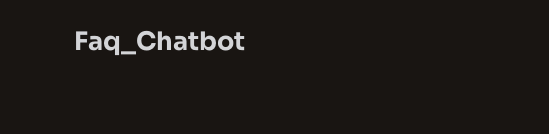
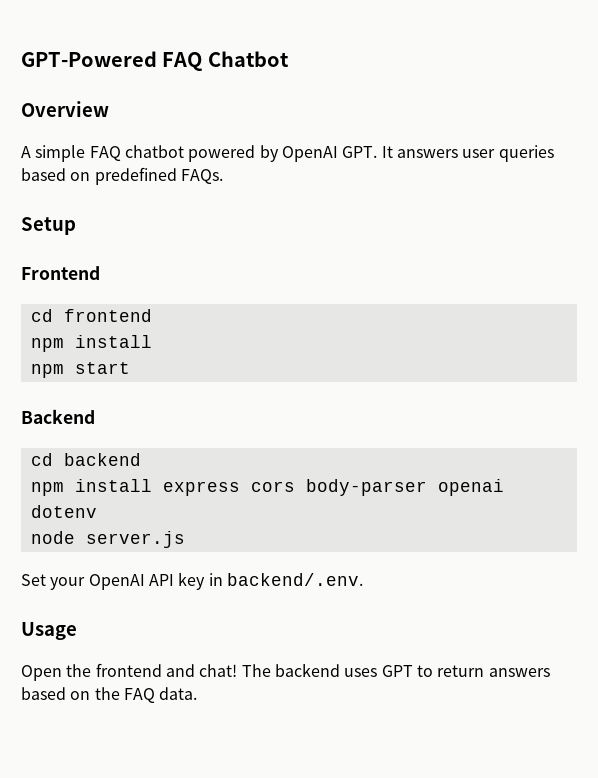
- Faq_Chatbot
+ GPT-Powered FAQ Chatbot
+ Overview
+ A simple FAQ chatbot powered by OpenAI GPT. It answers user queries based on predefined FAQs.
+ Setup
+ Frontend
+ cd frontend
+ npm install
+ npm start
+ Backend
+ cd backend
+ npm install express cors body-parser openai dotenv
+ node server.js
+ Set your OpenAI API key in backend/.env.
+ Usage
+ Open the frontend and chat! The backend uses GPT to return answers based on the FAQ data.

